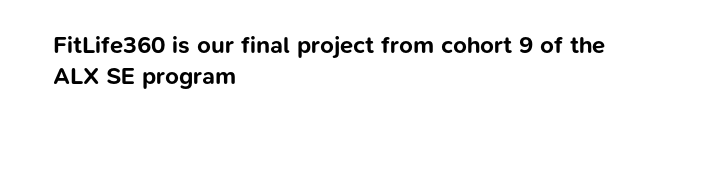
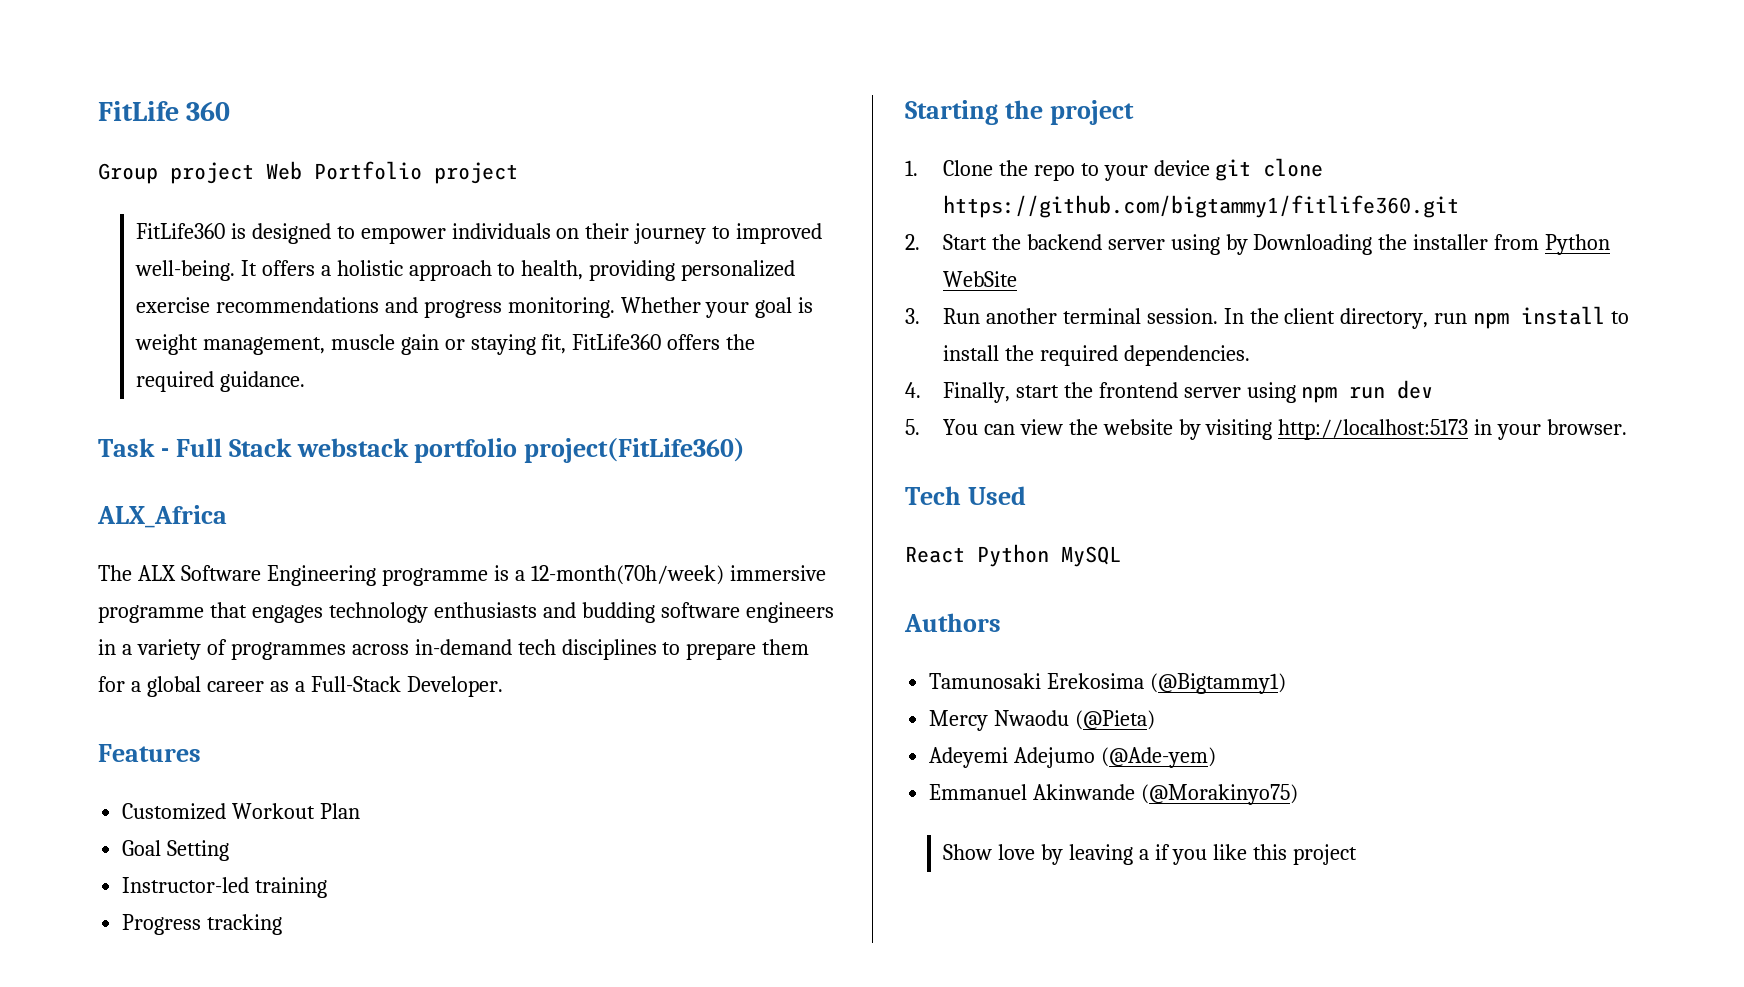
- FitLife360 is our final project from cohort 9 of the ALX SE program
+ FitLife 360
+ Group project Web Portfolio project
+ FitLife360 is designed to empower individuals on their journey to improved well-being. It offers a holistic approach to health, providing personalized exercise recommendations and progress monitoring. Whether your goal is weight management, muscle gain or staying fit, FitLife360 offers the required guidance.
+ Task - Full Stack webstack portfolio project(FitLife360)
+ ALX_Africa
+ The ALX Software Engineering programme is a 12-month(70h/week) immersive programme that engages technology enthusiasts and budding software engineers in a variety of programmes across in-demand tech disciplines to prepare them for a global career as a Full-Stack Developer.
+ Features
+ Customized Workout Plan
+ Goal Setting
+ Instructor-led training
+ Progress tracking
+ Starting the project
+ 1. Clone the repo to your device git clone https://github.com/bigtammy1/fitlife360.git
+ 2. Start the backend server using by Downloading the installer from Python WebSite
+ 3. Run another terminal session. In the client directory, run npm install to install the required dependencies.
+ 4. Finally, start the frontend server using npm run dev
+ 5. You can view the website by visiting http://localhost:5173 in your browser.
+ Tech Used
+ React Python MySQL
+ Authors
+ Tamunosaki Erekosima (@Bigtammy1)
+ Mercy Nwaodu (@Pieta)
+ Adeyemi Adejumo (@Ade-yem)
+ Emmanuel Akinwande (@Morakinyo75)
+ Show love by leaving a if you like this project

